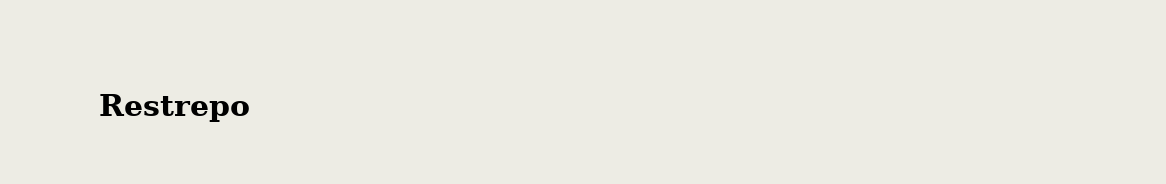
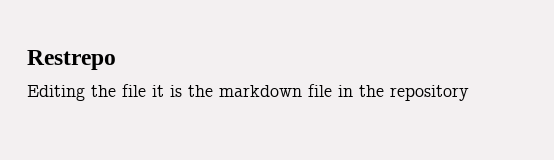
+ Editing the file it is the markdown file in the repository

